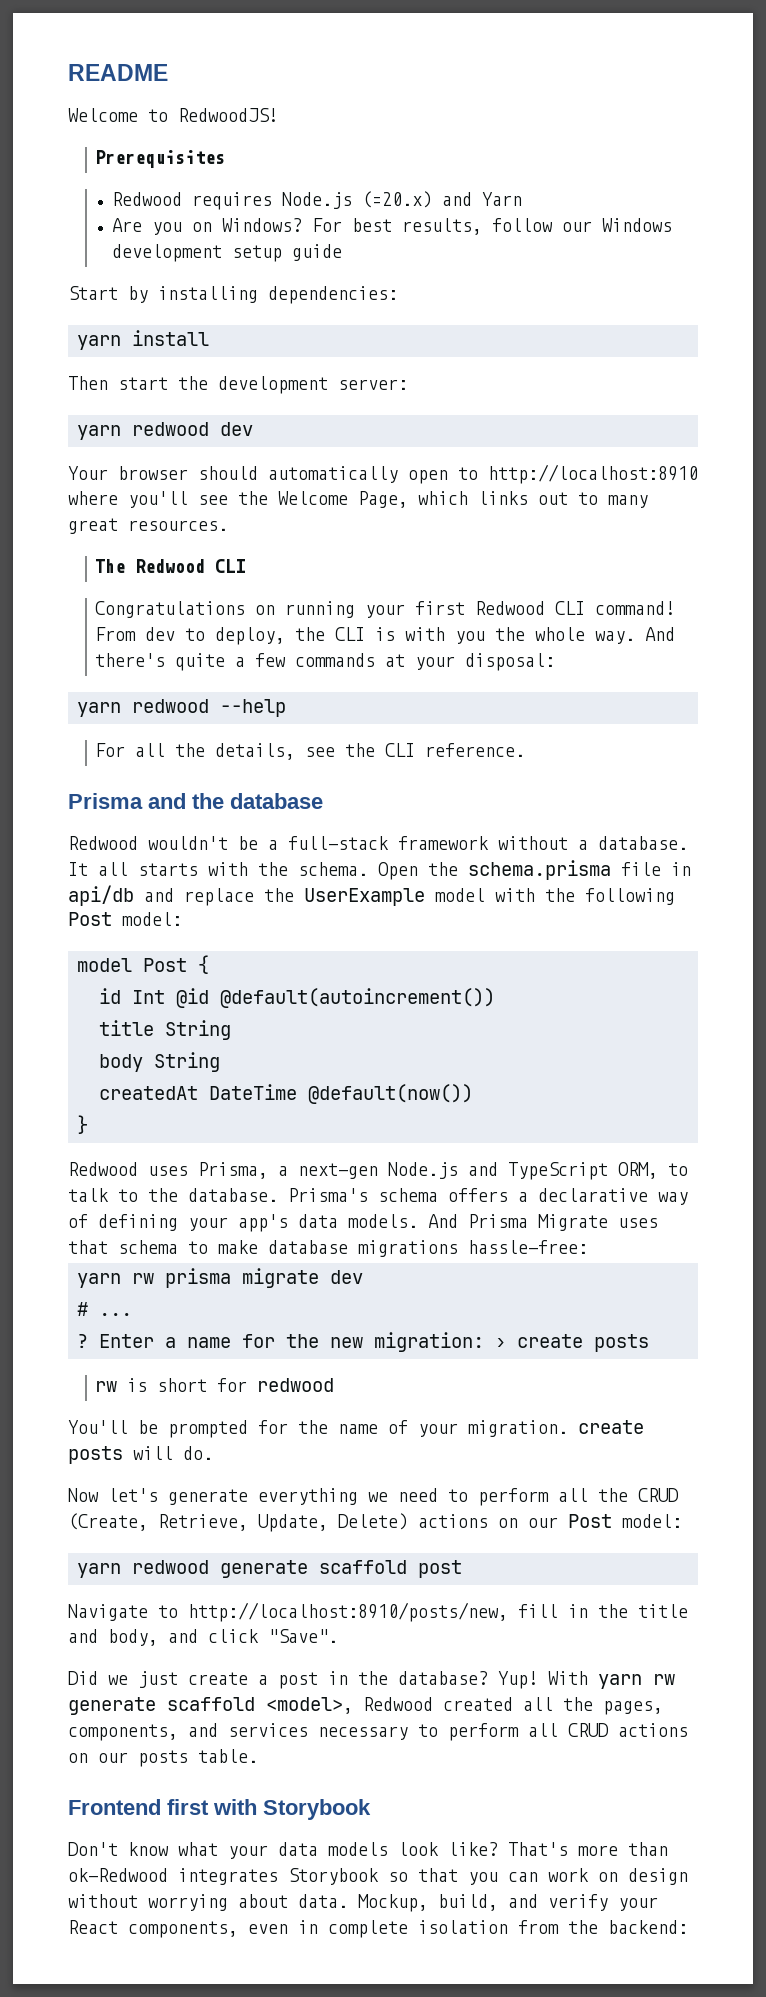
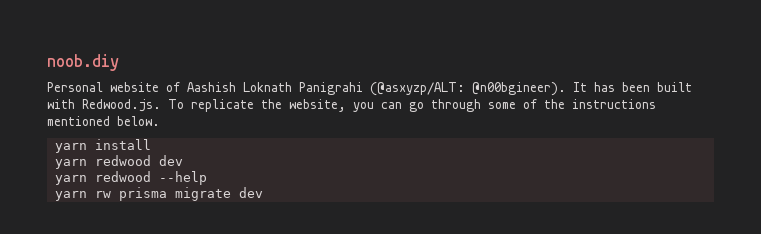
- README
- Welcome to RedwoodJS!
- Prerequisites
- Redwood requires Node.js (=20.x) and Yarn
- Are you on Windows? For best results, follow our Windows development setup guide
- Start by installing dependencies:
+ noob.diy
+ Personal website of Aashish Loknath Panigrahi (@asxyzp/ALT: @n00bgineer). It has been built with Redwood.js. To replicate the website, you can go through some of the instructions mentioned below.
  yarn install
- Then start the development server:
  yarn redwood dev
- Your browser should automatically open to http://localhost:8910 where you'll see the Welcome Page, which links out to many great resources.
- The Redwood CLI
- Congratulations on running your first Redwood CLI command! From dev to deploy, the CLI is with you the whole way. And there's quite a few commands at your disposal:
  yarn redwood --help
- For all the details, see the CLI reference.
- Prisma and the database
- Redwood wouldn't be a full-stack framework without a database. It all starts with the schema. Open the schema.prisma file in api/db and replace the UserExample model with the following Post model:
- model Post {
- id Int @id @default(autoincrement())
- title String
- body String
- createdAt DateTime @default(now())
- }
- Redwood uses Prisma, a next-gen Node.js and TypeScript ORM, to talk to the database. Prisma's schema offers a declarative way of defining your app's data models. And Prisma Migrate uses that schema to make database migrations hassle-free:
- # ...
- ? Enter a name for the new migration: › create posts
- rw is short for redwood
- You'll be prompted for the name of your migration. create posts will do.
- Now let's generate everything we need to perform all the CRUD (Create, Retrieve, Update, Delete) actions on our Post model:
- yarn redwood generate scaffold post
- Navigate to http://localhost:8910/posts/new, fill in the title and body, and click "Save".
- Did we just create a post in the database? Yup! With yarn rw generate scaffold <model>, Redwood created all the pages, components, and services necessary to perform all CRUD actions on our posts table.
- Frontend first with Storybook
- Don't know what your data models look like? That's more than ok—Redwood integrates Storybook so that you can work on design without worrying about data. Mockup, build, and verify your React components, even in complete isolation from the backend:

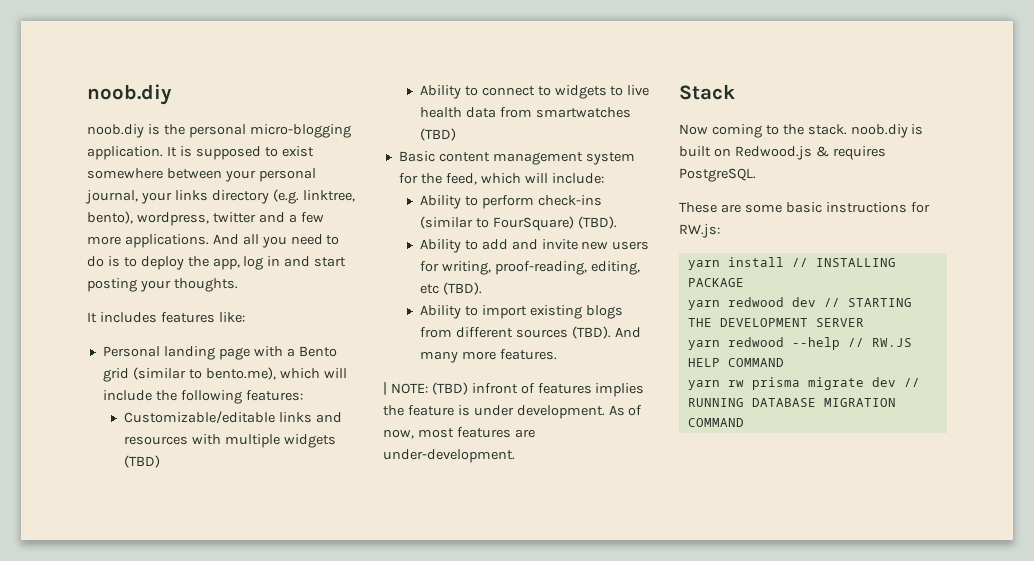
- Personal website of Aashish Loknath Panigrahi (@asxyzp/ALT: @n00bgineer). It has been built with Redwood.js. To replicate the website, you can go through some of the instructions mentioned below.
+ noob.diy is the personal micro-blogging application. It is supposed to exist somewhere between your personal journal, your links directory (e.g. linktree, bento), wordpress, twitter and a few more applications. And all you need to do is to deploy the app, log in and start posting your thoughts.
+ It includes features like:
+ Personal landing page with a Bento grid (similar to bento.me), which will include the following features:
+ Customizable/editable links and resources with multiple widgets (TBD)
+ Ability to connect to widgets to live health data from smartwatches (TBD)
+ Basic content management system for the feed, which will include:
+ Ability to perform check-ins (similar to FourSquare) (TBD).
+ Ability to add and invite new users for writing, proof-reading, editing, etc (TBD).
+ Ability to import existing blogs from different sources (TBD). And many more features.
+ | NOTE: (TBD) infront of features implies the feature is under development. As of now, most features are under-development.
+ Stack
+ Now coming to the stack. noob.diy is built on Redwood.js & requires PostgreSQL.
+ These are some basic instructions for RW.js:
- yarn install
+ yarn install // INSTALLING PACKAGE
- yarn redwood dev
+ yarn redwood dev // STARTING THE DEVELOPMENT SERVER
- yarn redwood --help
+ yarn redwood --help // RW.JS HELP COMMAND
- yarn rw prisma migrate dev
+ yarn rw prisma migrate dev // RUNNING DATABASE MIGRATION COMMAND

